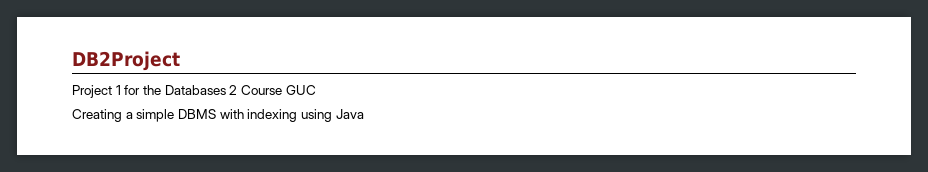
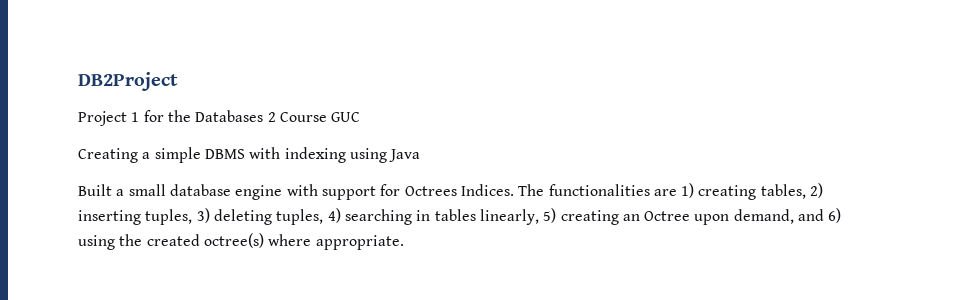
+ Built a small database engine with support for Octrees Indices. The functionalities are 1) creating tables, 2) inserting tuples, 3) deleting tuples, 4) searching in tables linearly, 5) creating an Octree upon demand, and 6) using the created octree(s) where appropriate.

